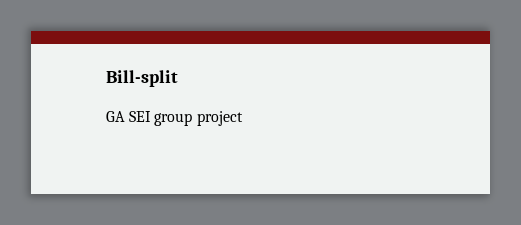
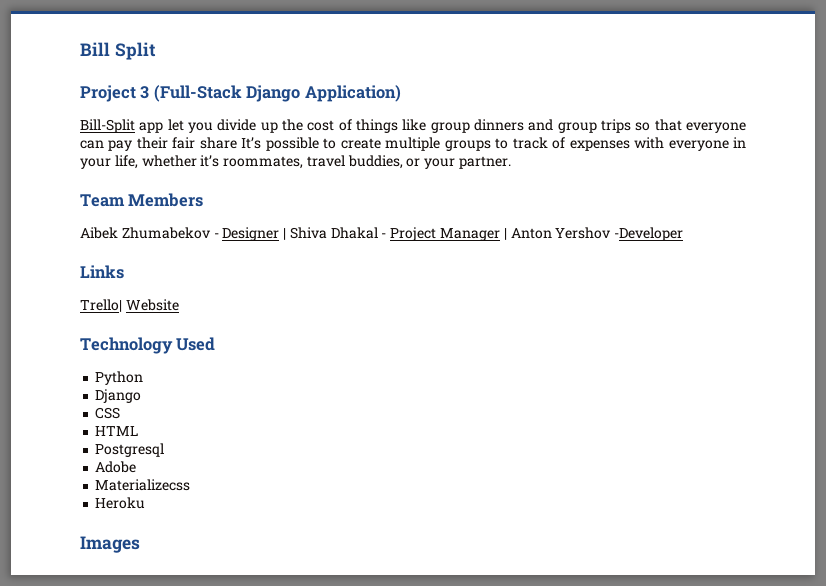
- Bill-split
- GA SEI group project
+ Bill Split
+ Project 3 (Full-Stack Django Application)
+ Bill-Split app let you divide up the cost of things like group dinners and group trips so that everyone can pay their fair share It’s possible to create multiple groups to track of expenses with everyone in your life, whether it’s roommates, travel buddies, or your partner.
+ Team Members
+ Aibek Zhumabekov - Designer | Shiva Dhakal - Project Manager | Anton Yershov -Developer
+ Links
+ Trello| Website
+ Technology Used
+ Python
+ Django
+ CSS
+ HTML
+ Postgresql
+ Adobe
+ Materializecss
+ Heroku
+ Images

